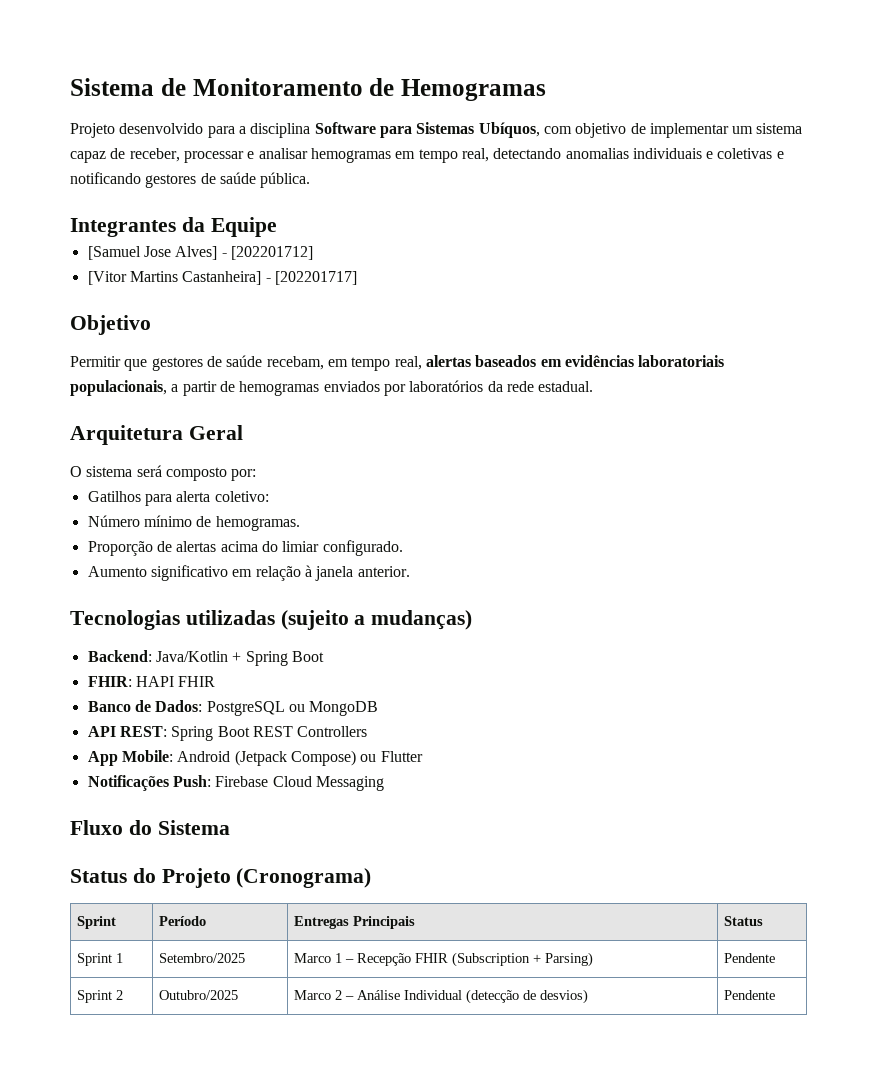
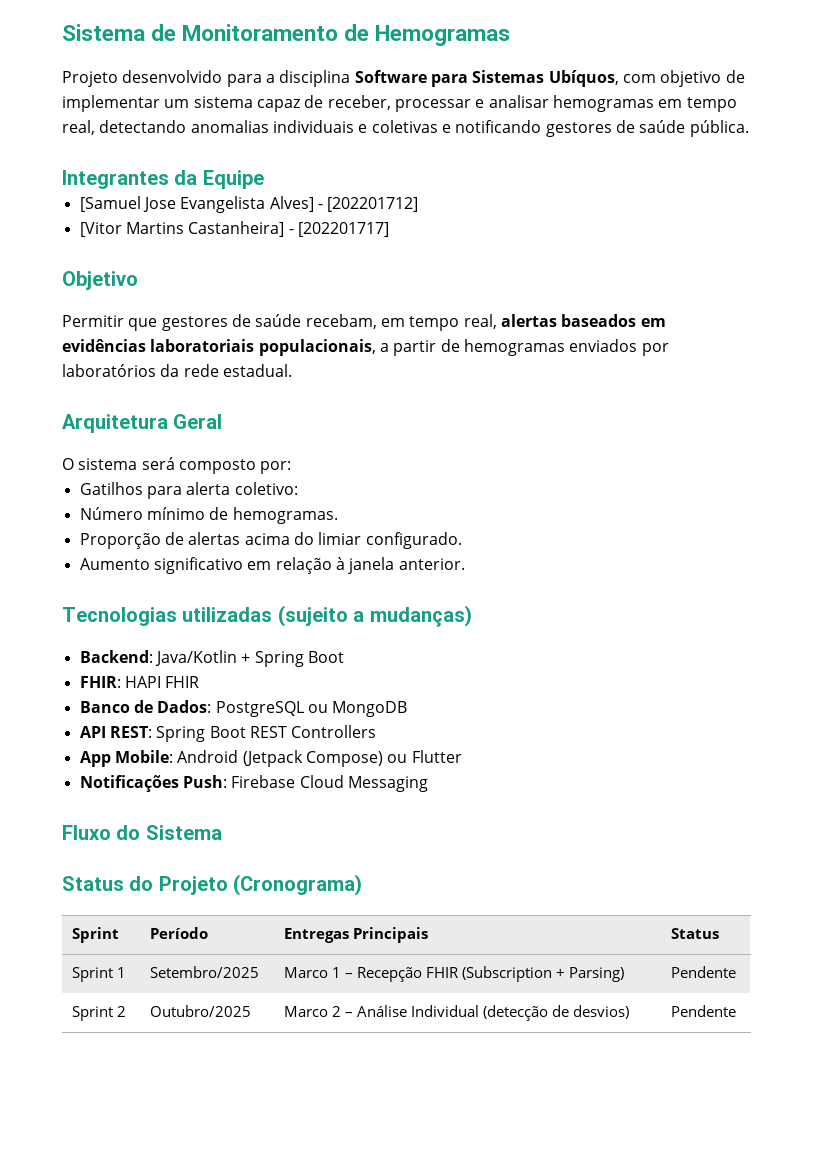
- [Samuel Jose Alves] - [202201712]
+ [Samuel Jose Evangelista Alves] - [202201712]

